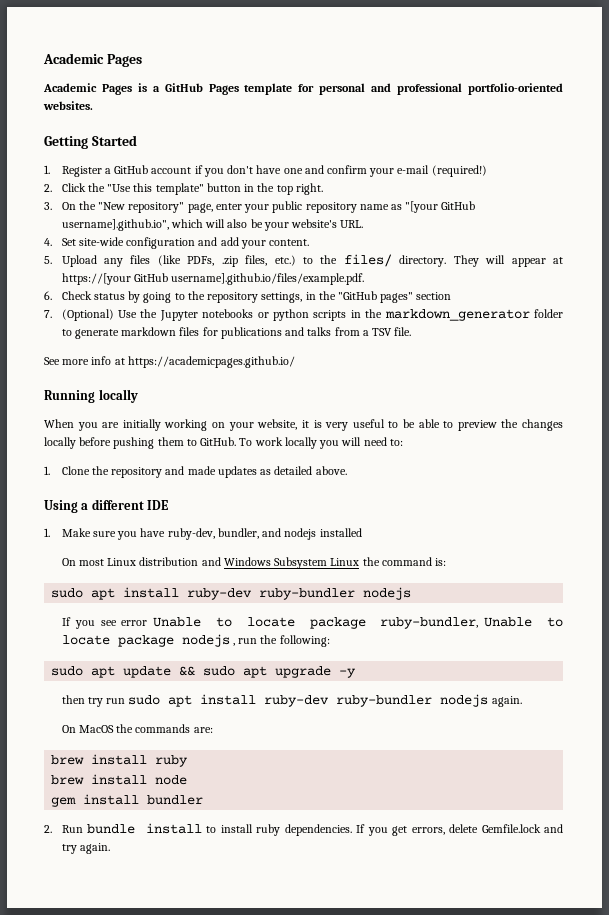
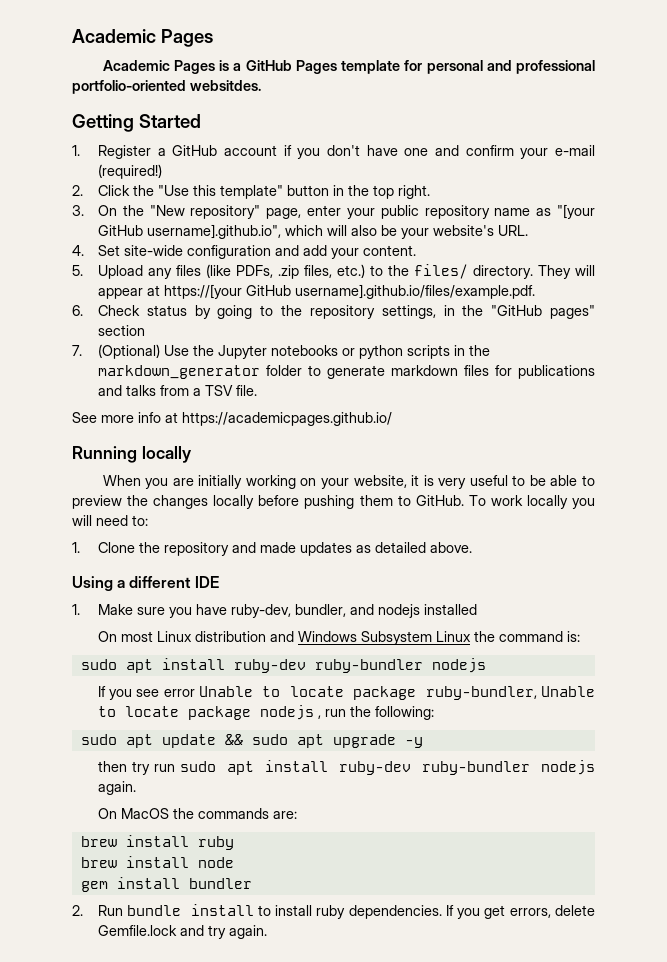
- Academic Pages is a GitHub Pages template for personal and professional portfolio-oriented websites.
+ Academic Pages is a GitHub Pages template for personal and professional portfolio-oriented websitdes.

